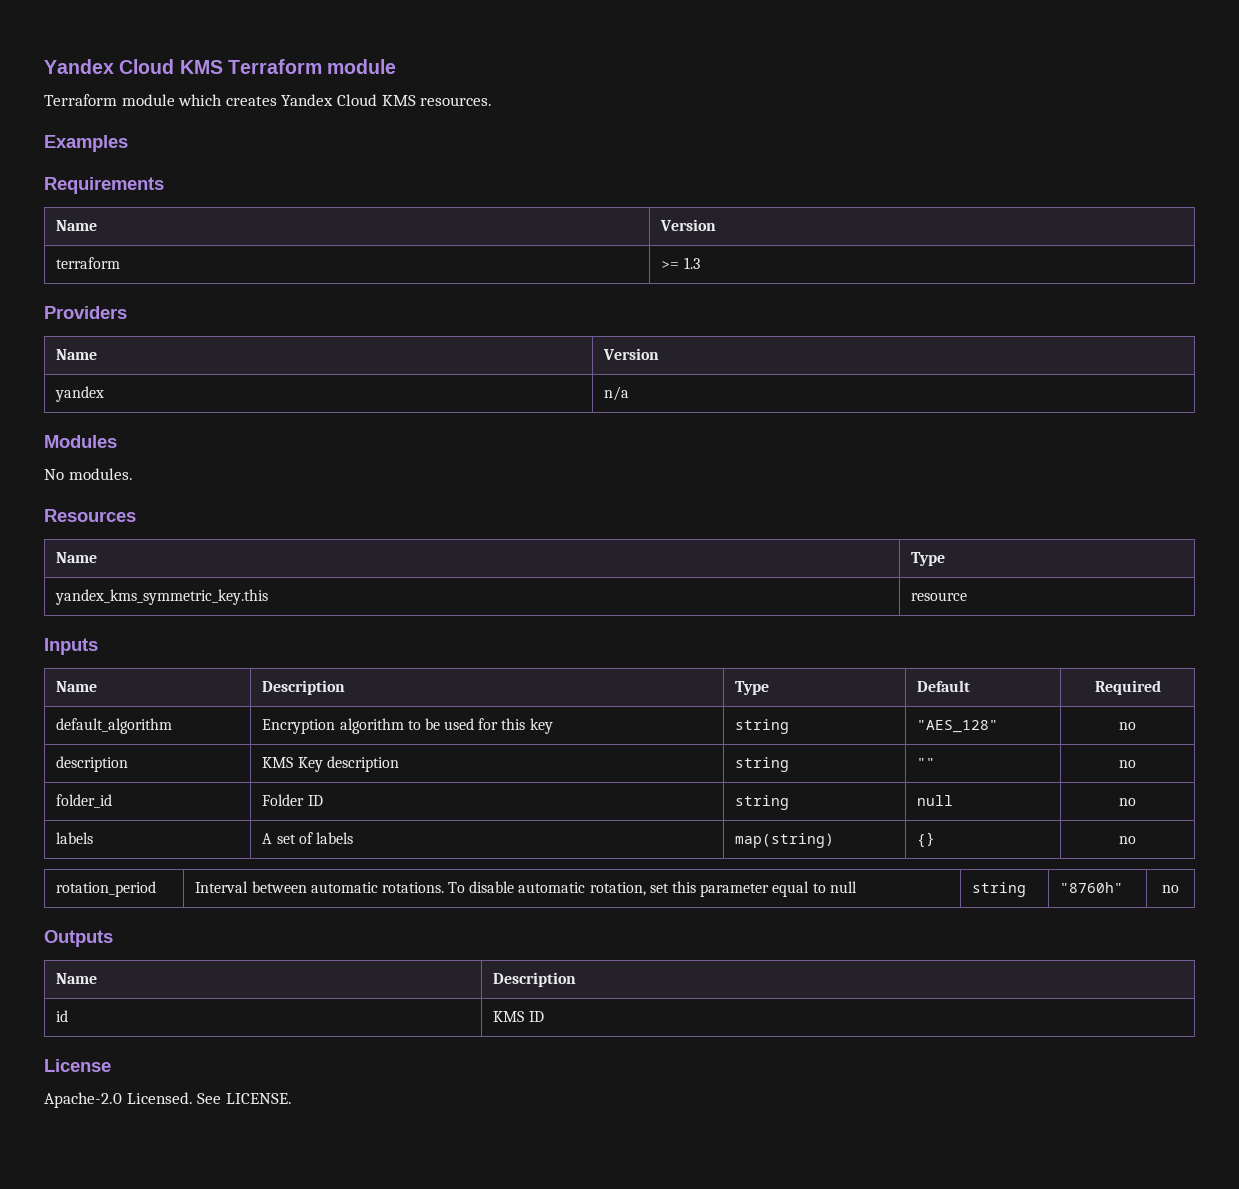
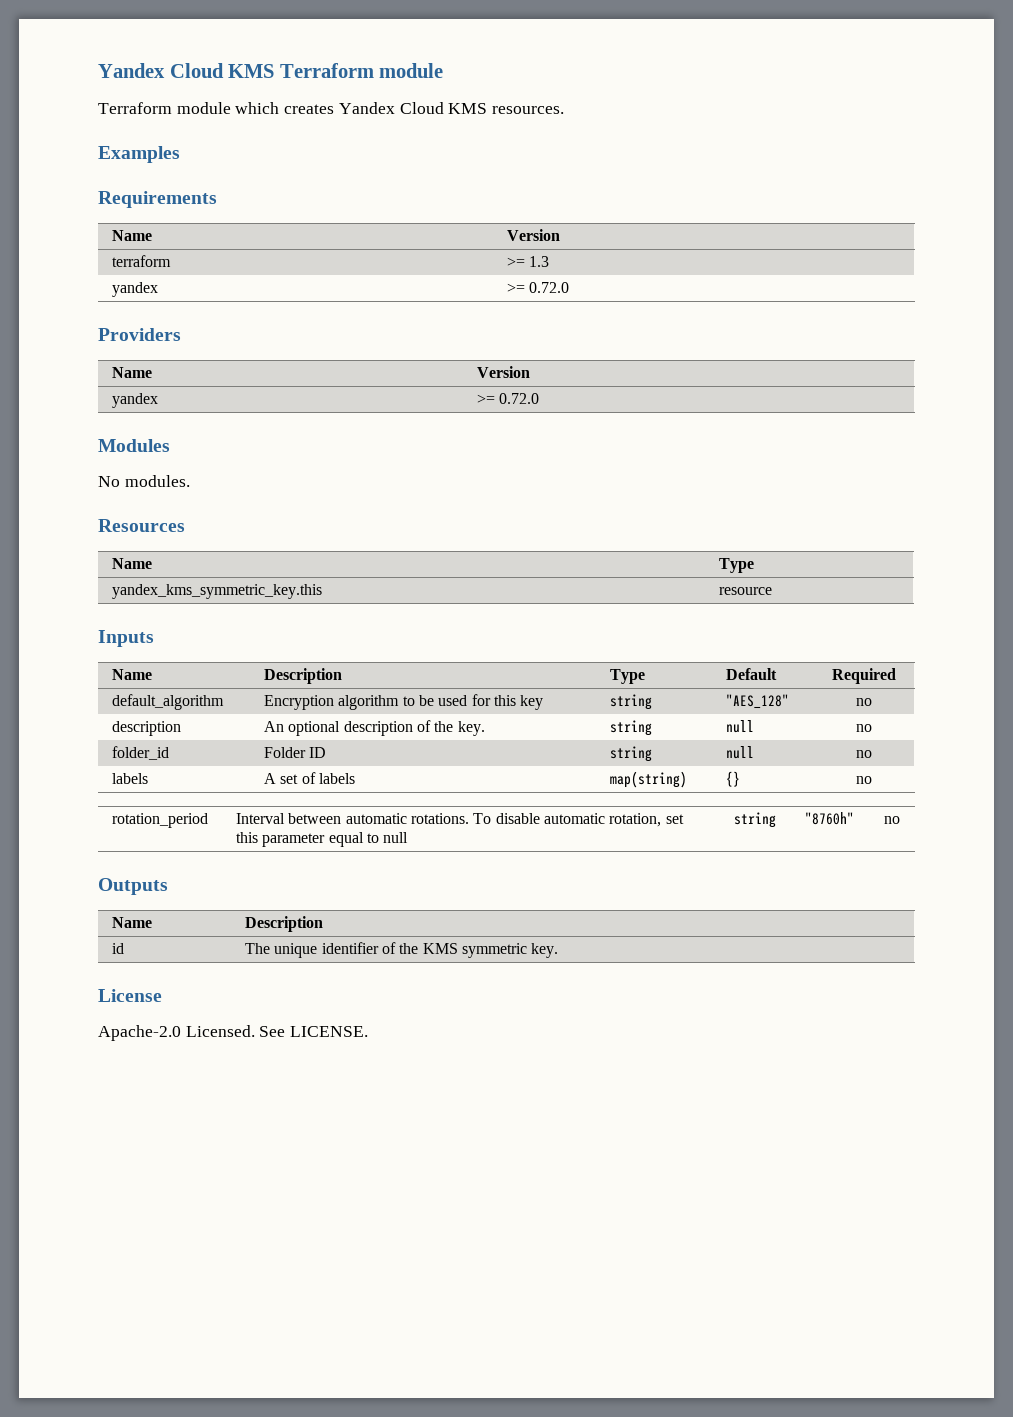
  terraform | >= 1.3
+ yandex | >= 0.72.0
  Providers
  Name | Version
- yandex | n/a
+ yandex | >= 0.72.0
- description | KMS Key description | string | "" | no
+ description | An optional description of the key. | string | null | no
- id | KMS ID
+ id | The unique identifier of the KMS symmetric key.

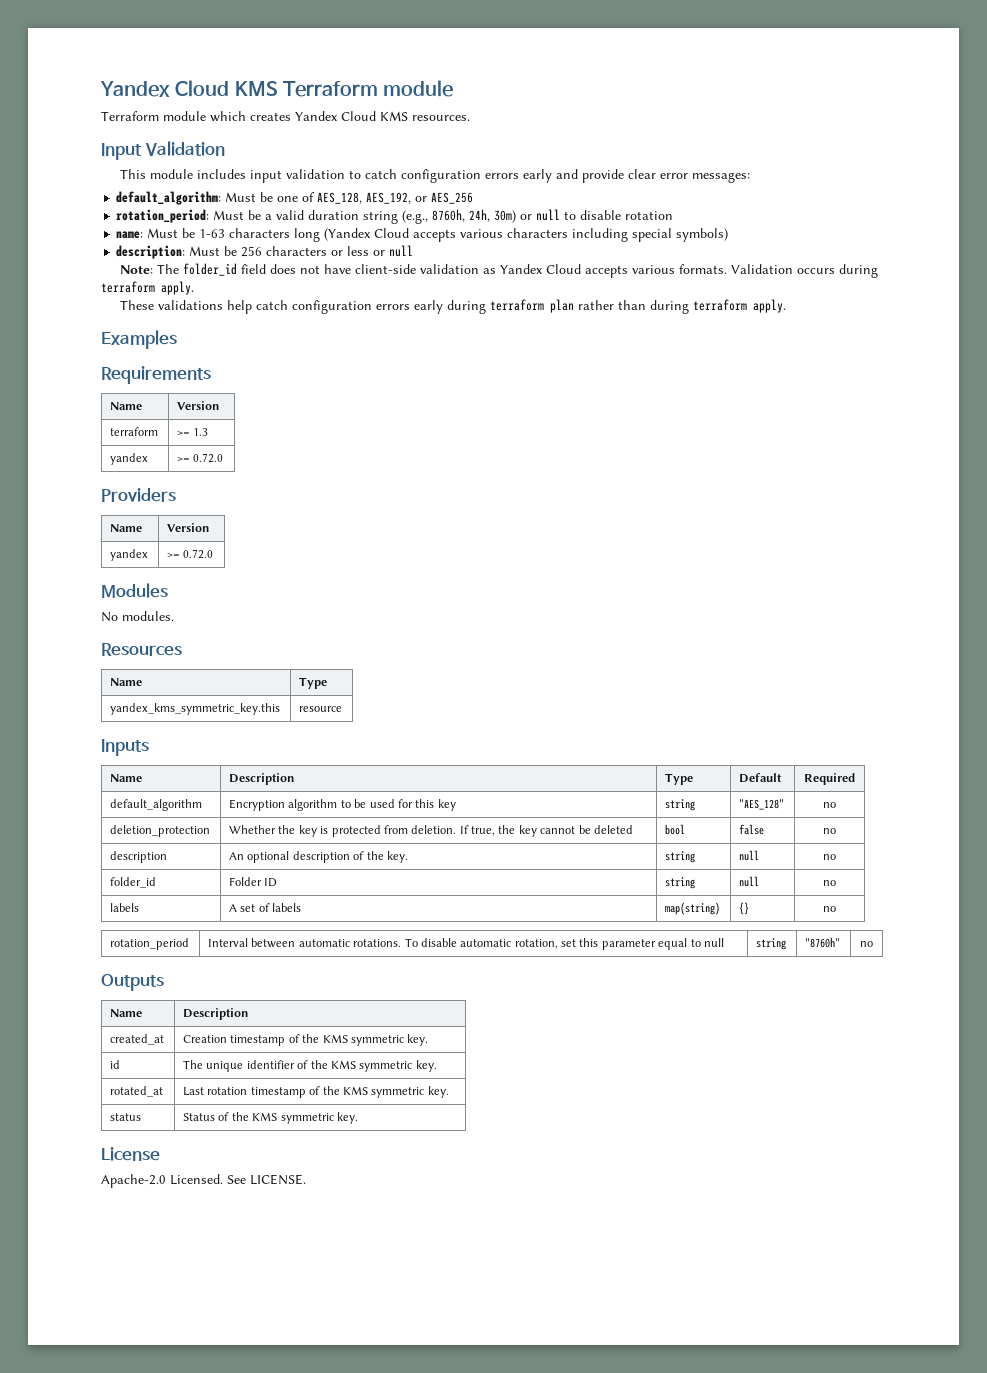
+ Input Validation
+ This module includes input validation to catch configuration errors early and provide clear error messages:
+ default_algorithm: Must be one of AES_128, AES_192, or AES_256
+ rotation_period: Must be a valid duration string (e.g., 8760h, 24h, 30m) or null to disable rotation
+ name: Must be 1-63 characters long (Yandex Cloud accepts various characters including special symbols)
+ description: Must be 256 characters or less or null
+ Note: The folder_id field does not have client-side validation as Yandex Cloud accepts various formats. Validation occurs during terraform apply.
+ These validations help catch configuration errors early during terraform plan rather than during terraform apply.
+ deletion_protection | Whether the key is protected from deletion. If true, the key cannot be deleted | bool | false | no
+ created_at | Creation timestamp of the KMS symmetric key.
+ rotated_at | Last rotation timestamp of the KMS symmetric key.
+ status | Status of the KMS symmetric key.

